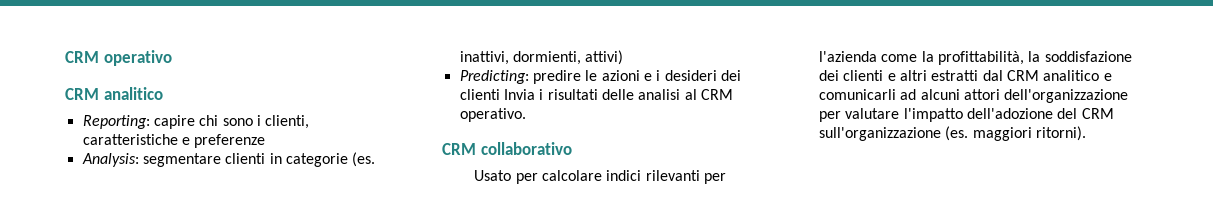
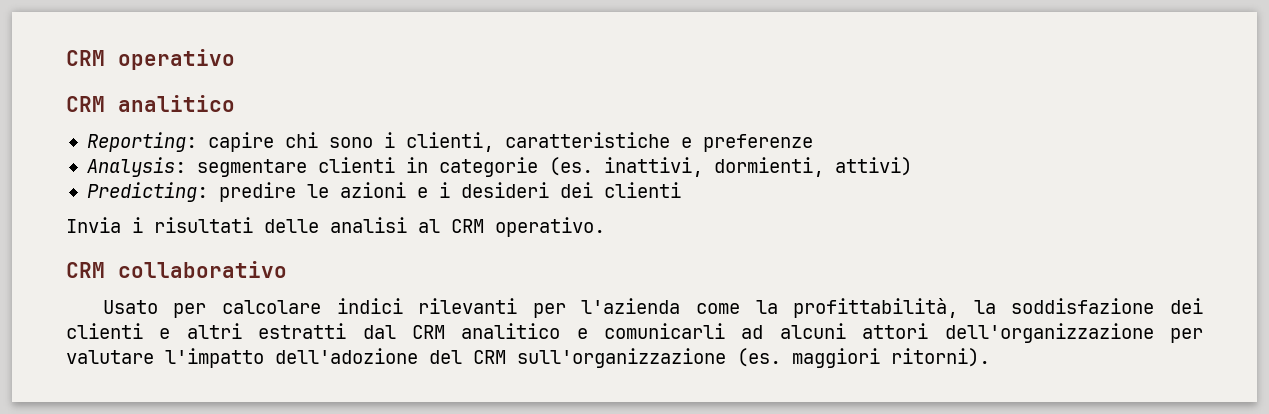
- Predicting: predire le azioni e i desideri dei clienti Invia i risultati delle analisi al CRM operativo.
+ Predicting: predire le azioni e i desideri dei clienti
+ Invia i risultati delle analisi al CRM operativo.

